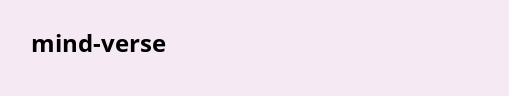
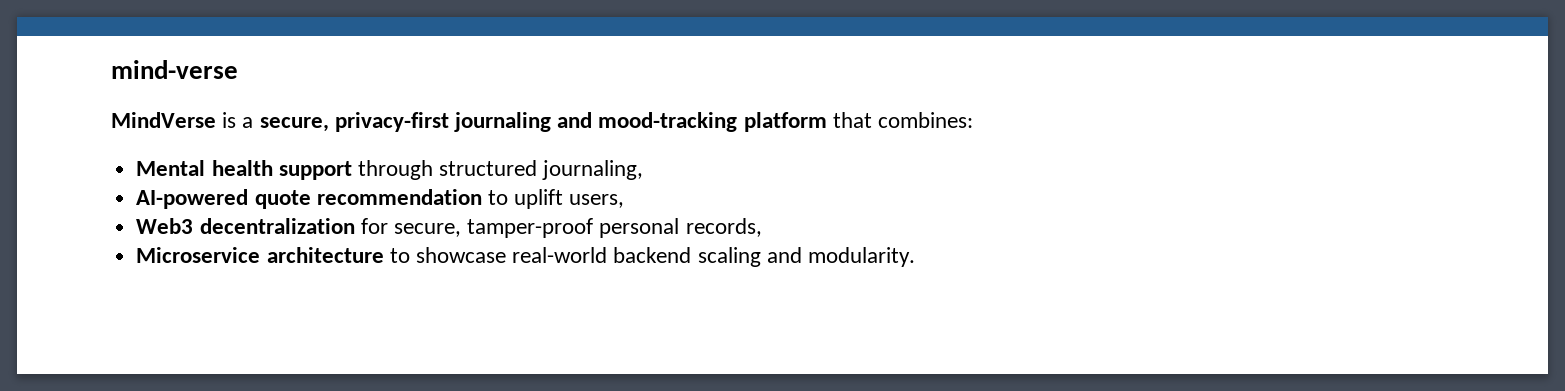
+ MindVerse is a secure, privacy-first journaling and mood-tracking platform that combines:
+ Mental health support through structured journaling,
+ AI-powered quote recommendation to uplift users,
+ Web3 decentralization for secure, tamper-proof personal records,
+ Microservice architecture to showcase real-world backend scaling and modularity.

